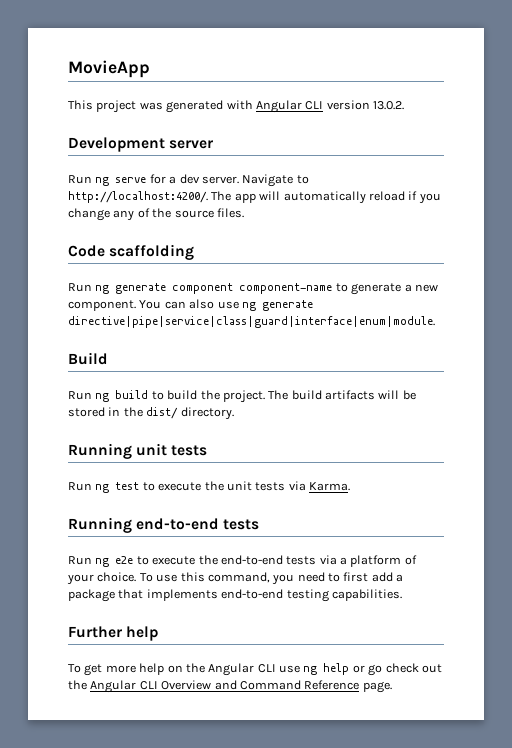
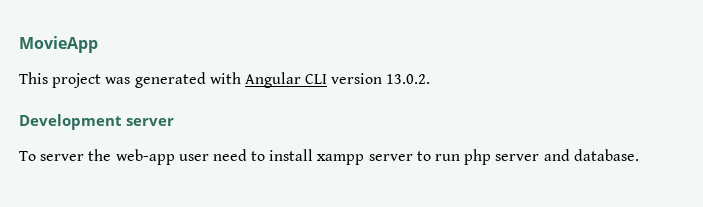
- Run ng serve for a dev server. Navigate to http://localhost:4200/. The app will automatically reload if you change any of the source files.
- Code scaffolding
- Run ng generate component component-name to generate a new component. You can also use ng generate directive|pipe|service|class|guard|interface|enum|module.
- Build
- Run ng build to build the project. The build artifacts will be stored in the dist/ directory.
- Running unit tests
- Run ng test to execute the unit tests via Karma.
- Running end-to-end tests
- Run ng e2e to execute the end-to-end tests via a platform of your choice. To use this command, you need to first add a package that implements end-to-end testing capabilities.
- Further help
- To get more help on the Angular CLI use ng help or go check out the Angular CLI Overview and Command Reference page.
+ To server the web-app user need to install xampp server to run php server and database.

